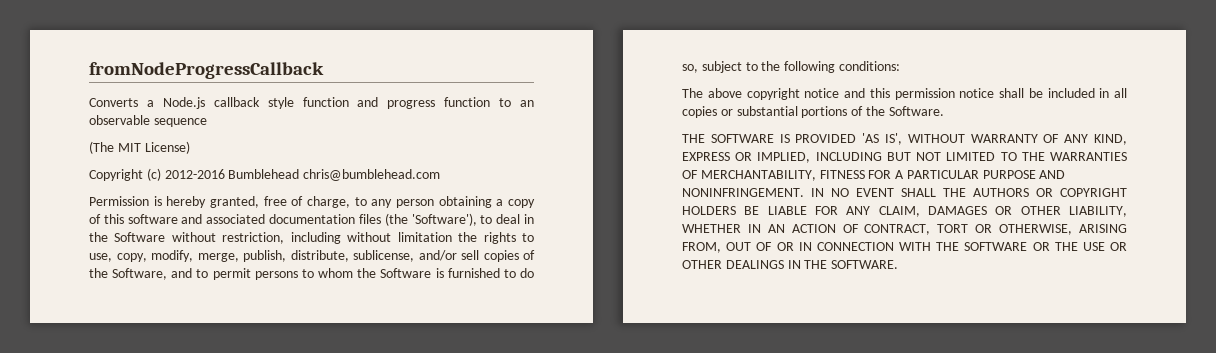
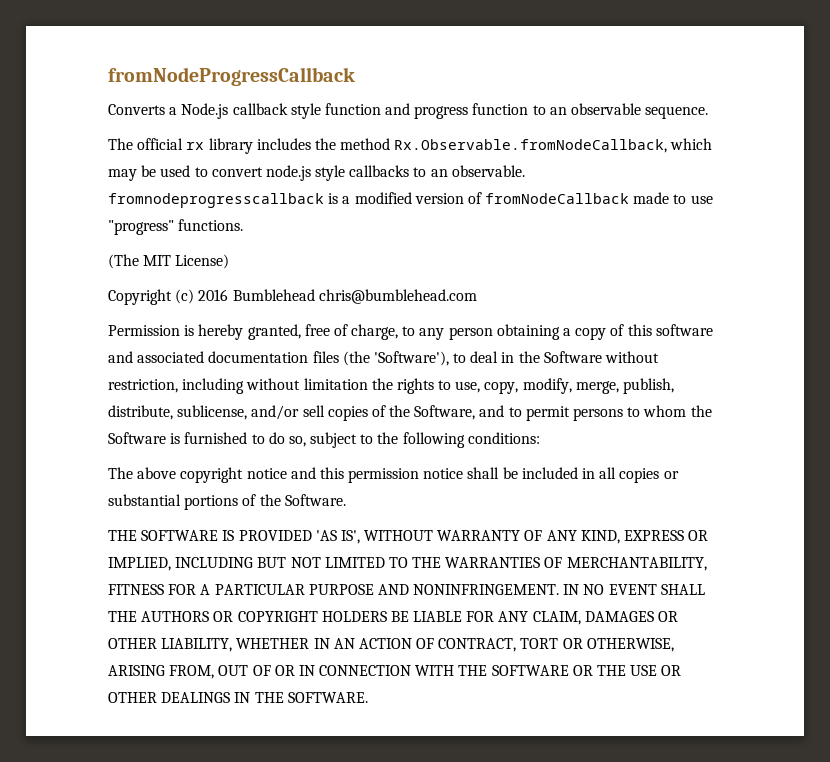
- Converts a Node.js callback style function and progress function to an observable sequence
+ Converts a Node.js callback style function and progress function to an observable sequence.
+ The official rx library includes the method Rx.Observable.fromNodeCallback, which may be used to convert node.js style callbacks to an observable. fromnodeprogresscallback is a modified version of fromNodeCallback made to use "progress" functions.
- Copyright (c) 2012-2016 Bumblehead chris@bumblehead.com
+ Copyright (c) 2016 Bumblehead chris@bumblehead.com

